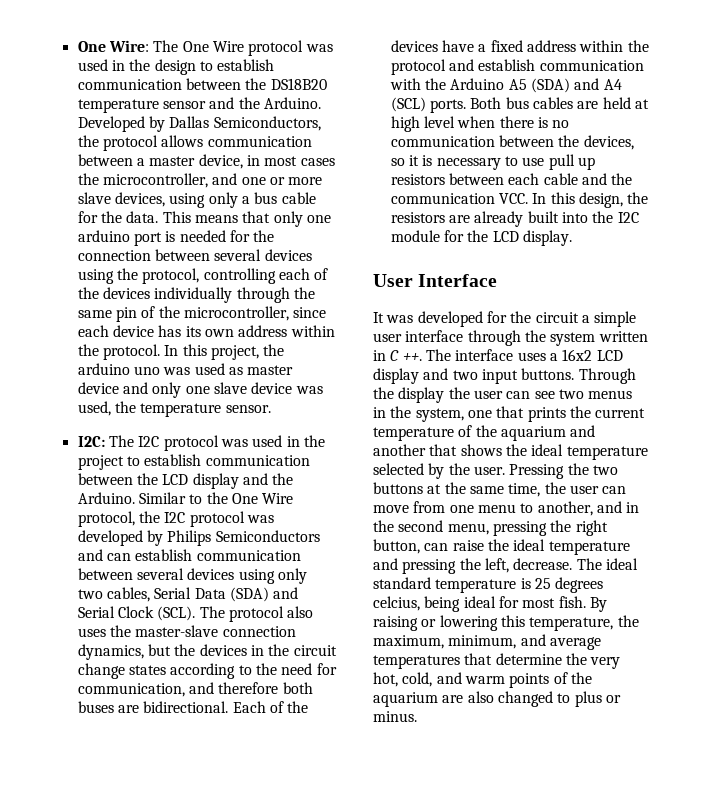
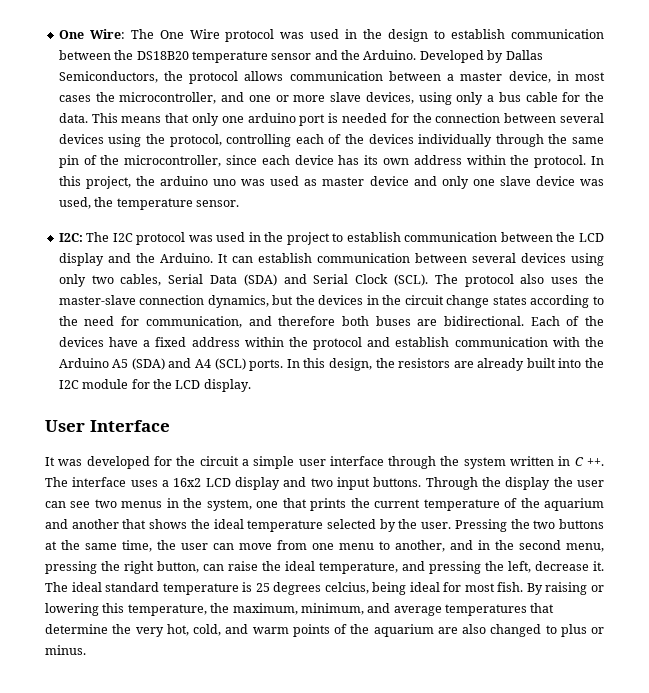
- Similar to the One Wire protocol, the I2C protocol was developed by Philips Semiconductors and can establish communication between several devices using only two cables, Serial Data (SDA) and Serial Clock (SCL).
+ It can establish communication between several devices using only two cables, Serial Data (SDA) and Serial Clock (SCL).
- Both bus cables are held at high level when there is no communication between the devices, so it is necessary to use pull up resistors between each cable and the communication VCC. In this design, the resistors are already built into the I2C module for the LCD display.
+ In this design, the resistors are already built into the I2C module for the LCD display.
- Pressing the two buttons at the same time, the user can move from one menu to another, and in the second menu, pressing the right button, can raise the ideal temperature and pressing the left, decrease.
+ Pressing the two buttons at the same time, the user can move from one menu to another, and in the second menu, pressing the right button, can raise the ideal temperature, and pressing the left, decrease it.

